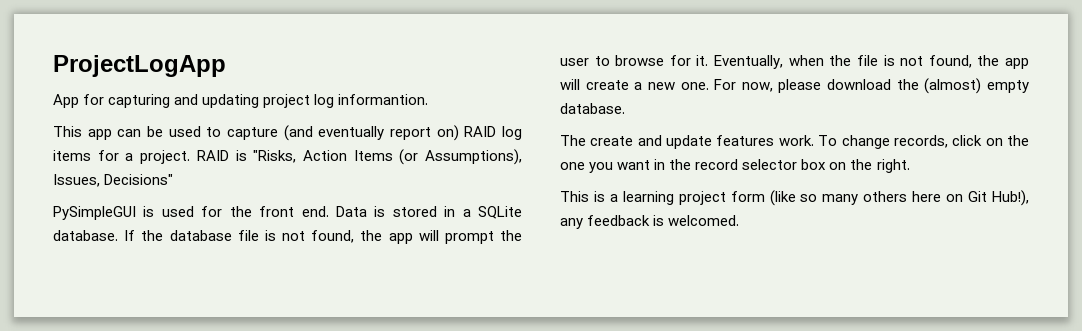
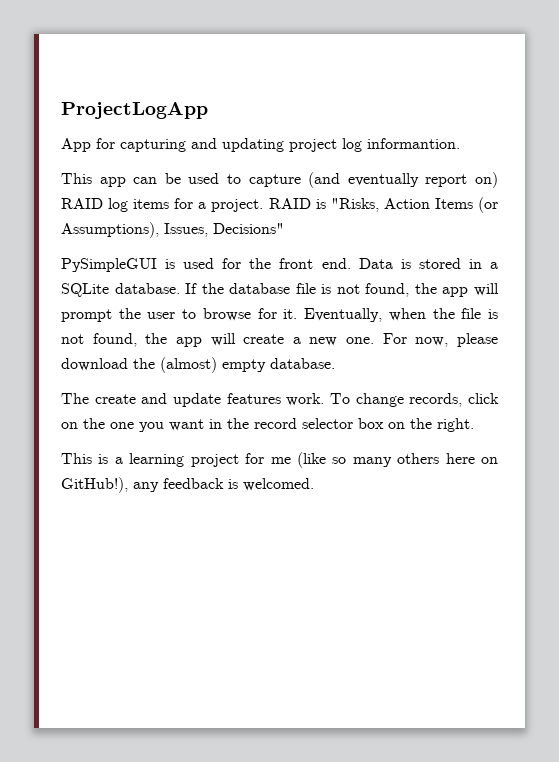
- This is a learning project form (like so many others here on Git Hub!), any feedback is welcomed.
+ This is a learning project for me (like so many others here on GitHub!), any feedback is welcomed.

